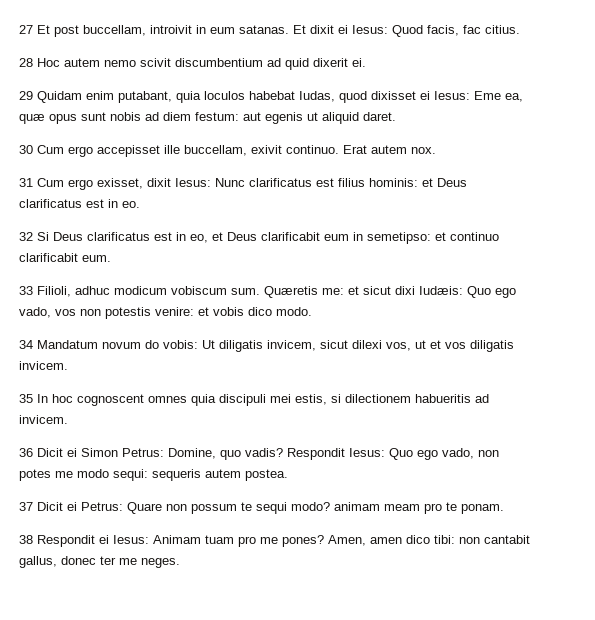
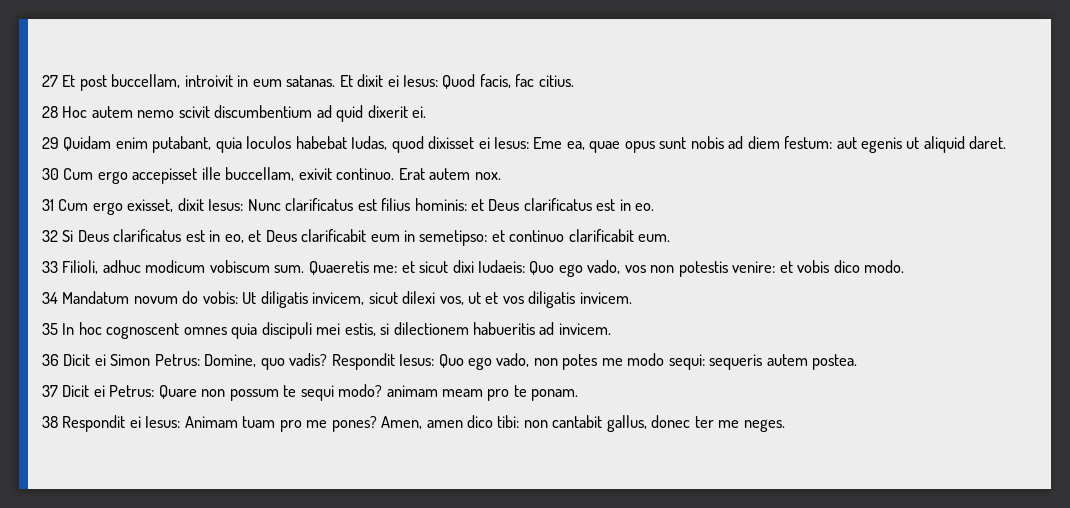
- 29 Quidam enim putabant, quia loculos habebat Iudas, quod dixisset ei Iesus: Eme ea, quæ opus sunt nobis ad diem festum: aut egenis ut aliquid daret.
+ 29 Quidam enim putabant, quia loculos habebat Iudas, quod dixisset ei Iesus: Eme ea, quae opus sunt nobis ad diem festum: aut egenis ut aliquid daret.
- Quæretis me: et sicut dixi Iudæis: Quo ego vado, vos non potestis venire: et vobis dico modo.
+ Quaeretis me: et sicut dixi Iudaeis: Quo ego vado, vos non potestis venire: et vobis dico modo.

